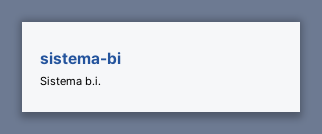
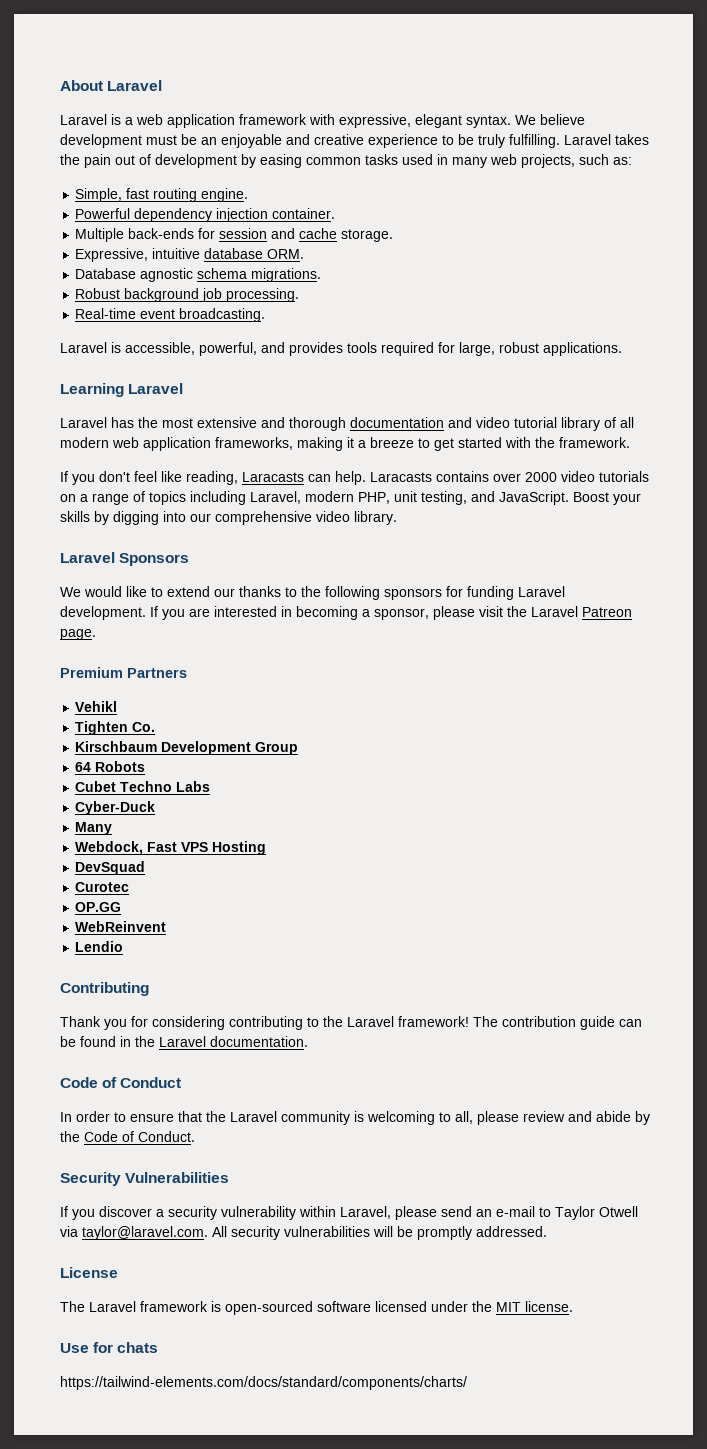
- sistema-bi
- Sistema b.i.
+ About Laravel
+ Laravel is a web application framework with expressive, elegant syntax. We believe development must be an enjoyable and creative experience to be truly fulfilling. Laravel takes the pain out of development by easing common tasks used in many web projects, such as:
+ Simple, fast routing engine.
+ Powerful dependency injection container.
+ Multiple back-ends for session and cache storage.
+ Expressive, intuitive database ORM.
+ Database agnostic schema migrations.
+ Robust background job processing.
+ Real-time event broadcasting.
+ Laravel is accessible, powerful, and provides tools required for large, robust applications.
+ Learning Laravel
+ Laravel has the most extensive and thorough documentation and video tutorial library of all modern web application frameworks, making it a breeze to get started with the framework.
+ If you don't feel like reading, Laracasts can help. Laracasts contains over 2000 video tutorials on a range of topics including Laravel, modern PHP, unit testing, and JavaScript. Boost your skills by digging into our comprehensive video library.
+ Laravel Sponsors
+ We would like to extend our thanks to the following sponsors for funding Laravel development. If you are interested in becoming a sponsor, please visit the Laravel Patreon page.
+ Premium Partners
+ Vehikl
+ Tighten Co.
+ Kirschbaum Development Group
+ 64 Robots
+ Cubet Techno Labs
+ Cyber-Duck
+ Many
+ Webdock, Fast VPS Hosting
+ DevSquad
+ Curotec
+ OP.GG
+ WebReinvent
+ Lendio
+ Contributing
+ Thank you for considering contributing to the Laravel framework! The contribution guide can be found in the Laravel documentation.
+ Code of Conduct
+ In order to ensure that the Laravel community is welcoming to all, please review and abide by the Code of Conduct.
+ Security Vulnerabilities
+ If you discover a security vulnerability within Laravel, please send an e-mail to Taylor Otwell via taylor@laravel.com. All security vulnerabilities will be promptly addressed.
+ License
+ The Laravel framework is open-sourced software licensed under the MIT license.
+ Use for chats
+ https://tailwind-elements.com/docs/standard/components/charts/

